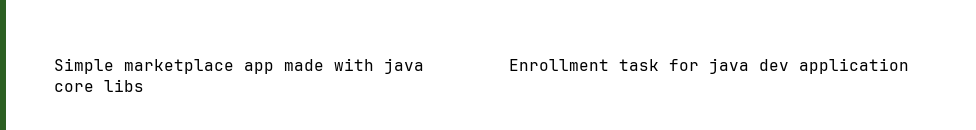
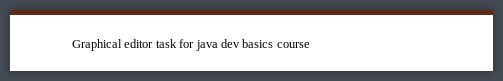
- Simple marketplace app made with java core libs
- Enrollment task for java dev application
+ Graphical editor task for java dev basics course

